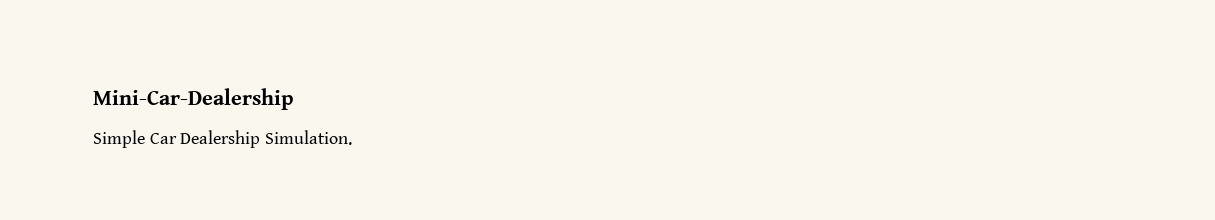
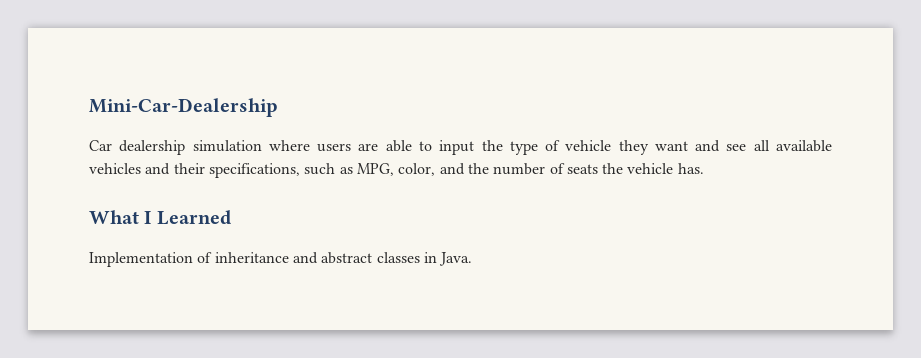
- Simple Car Dealership Simulation.
+ Car dealership simulation where users are able to input the type of vehicle they want and see all available vehicles and their specifications, such as MPG, color, and the number of seats the vehicle has.
+ What I Learned
+ Implementation of inheritance and abstract classes in Java.

